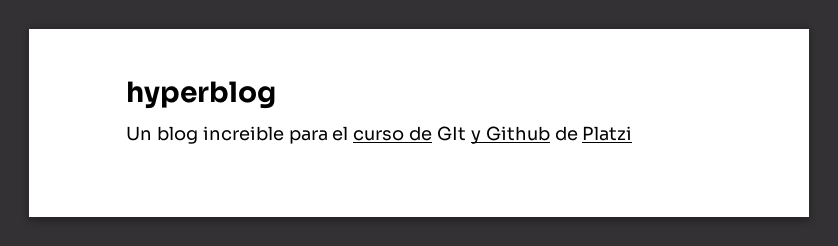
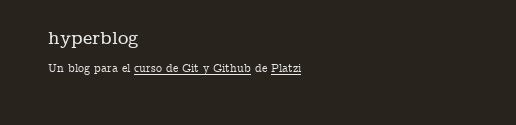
- Un blog increible para el curso de GIt y Github de Platzi
+ Un blog para el curso de Git y Github de Platzi

